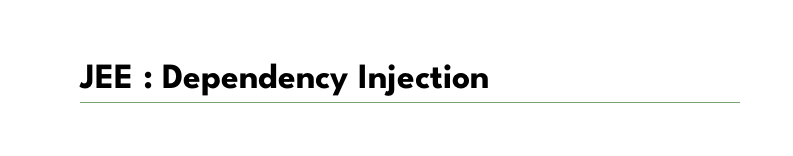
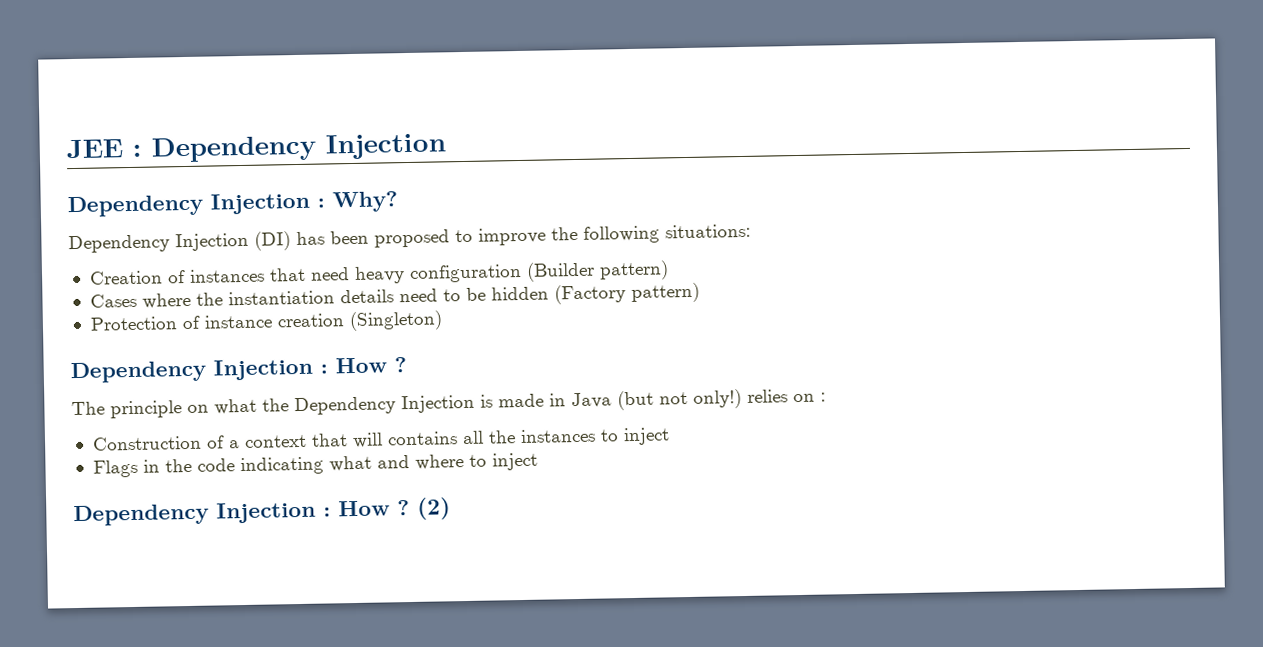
+ Dependency Injection : Why?
+ Dependency Injection (DI) has been proposed to improve the following situations:
+ Creation of instances that need heavy configuration (Builder pattern)
+ Cases where the instantiation details need to be hidden (Factory pattern)
+ Protection of instance creation (Singleton)
+ Dependency Injection : How ?
+ The principle on what the Dependency Injection is made in Java (but not only!) relies on :
+ Construction of a context that will contains all the instances to inject
+ Flags in the code indicating what and where to inject
+ Dependency Injection : How ? (2)

